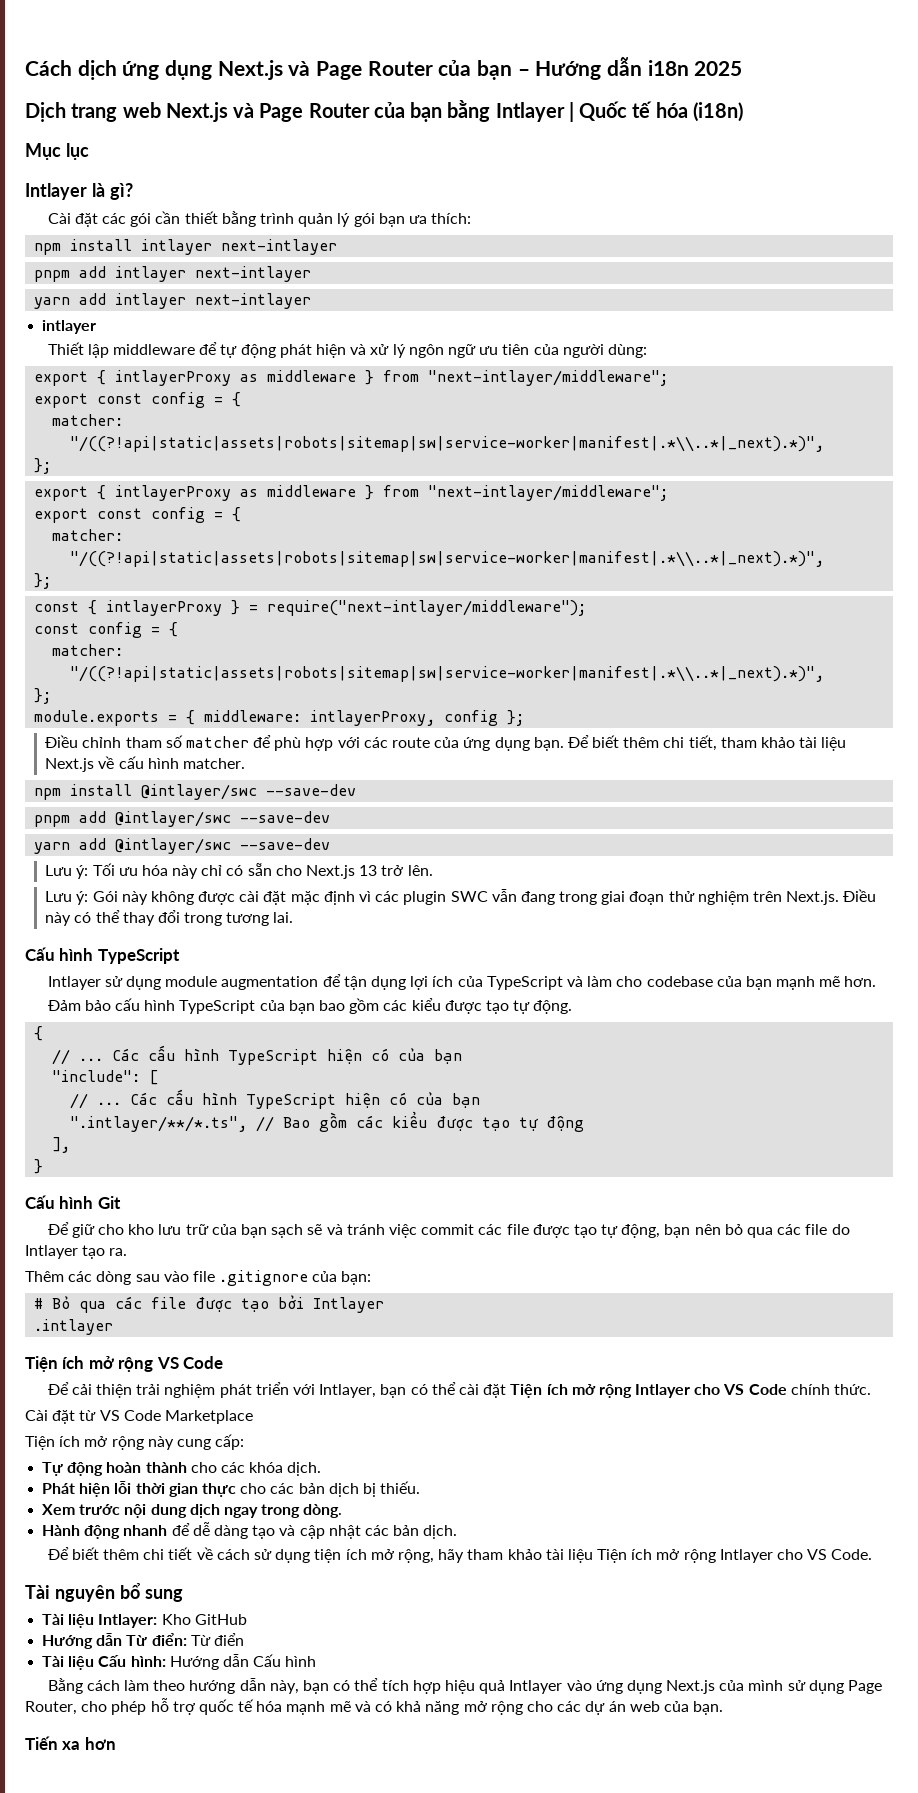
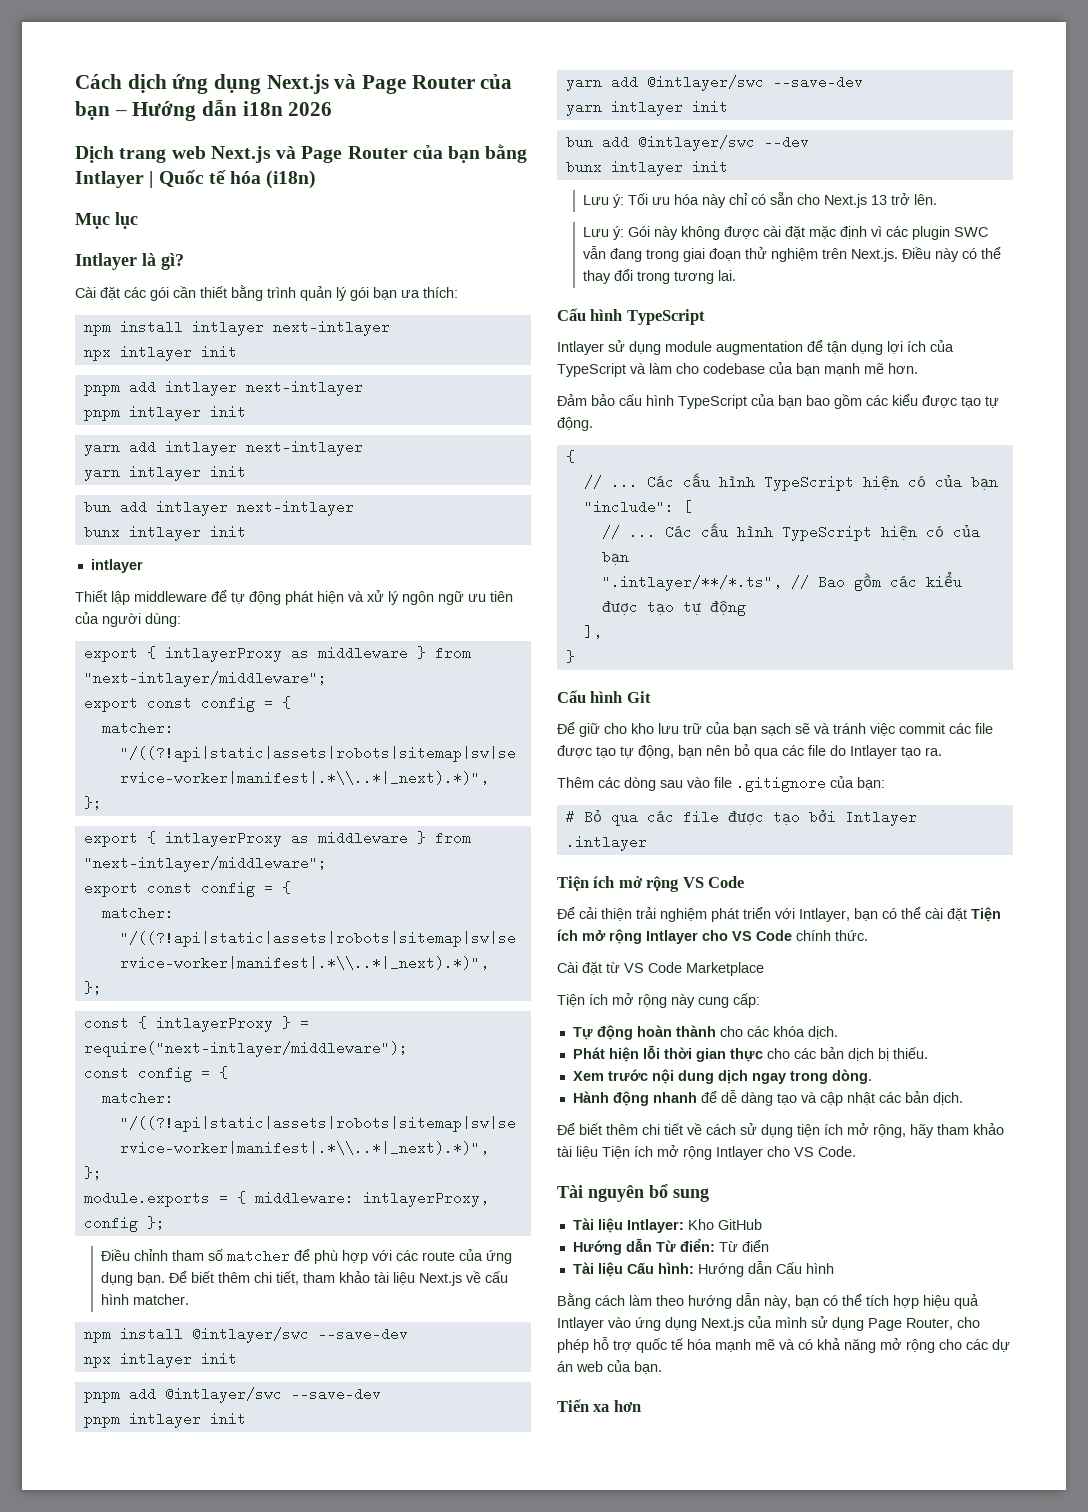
- Cách dịch ứng dụng Next.js và Page Router của bạn – Hướng dẫn i18n 2025
+ Cách dịch ứng dụng Next.js và Page Router của bạn – Hướng dẫn i18n 2026
  npm install intlayer next-intlayer
+ npx intlayer init
  pnpm add intlayer next-intlayer
+ pnpm intlayer init
  yarn add intlayer next-intlayer
+ yarn intlayer init
+ bun add intlayer next-intlayer
+ bunx intlayer init
  npm install @intlayer/swc --save-dev
+ npx intlayer init
  pnpm add @intlayer/swc --save-dev
+ pnpm intlayer init
  yarn add @intlayer/swc --save-dev
+ yarn intlayer init
+ bun add @intlayer/swc --dev
+ bunx intlayer init

